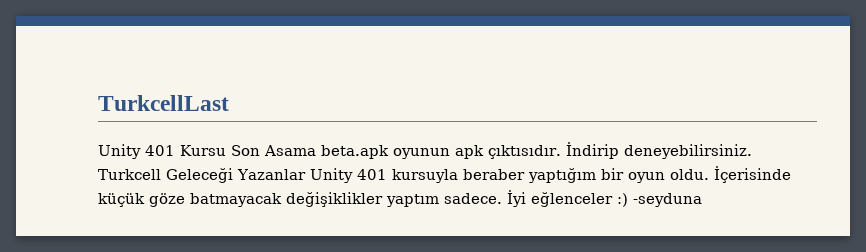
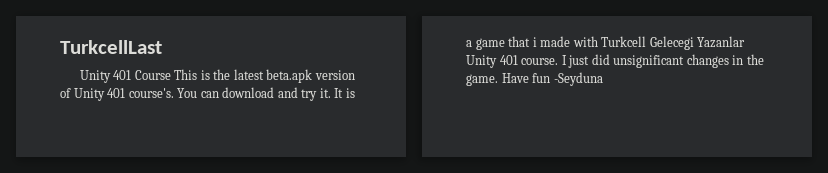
- Unity 401 Kursu Son Asama beta.apk oyunun apk çıktısıdır. İndirip deneyebilirsiniz. Turkcell Geleceği Yazanlar Unity 401 kursuyla beraber yaptığım bir oyun oldu. İçerisinde küçük göze batmayacak değişiklikler yaptım sadece. İyi eğlenceler :) -seyduna
+ Unity 401 Course This is the latest beta.apk version of Unity 401 course's. You can download and try it. It is a game that i made with Turkcell Gelecegi Yazanlar Unity 401 course. I just did unsignificant changes in the game. Have fun -Seyduna

